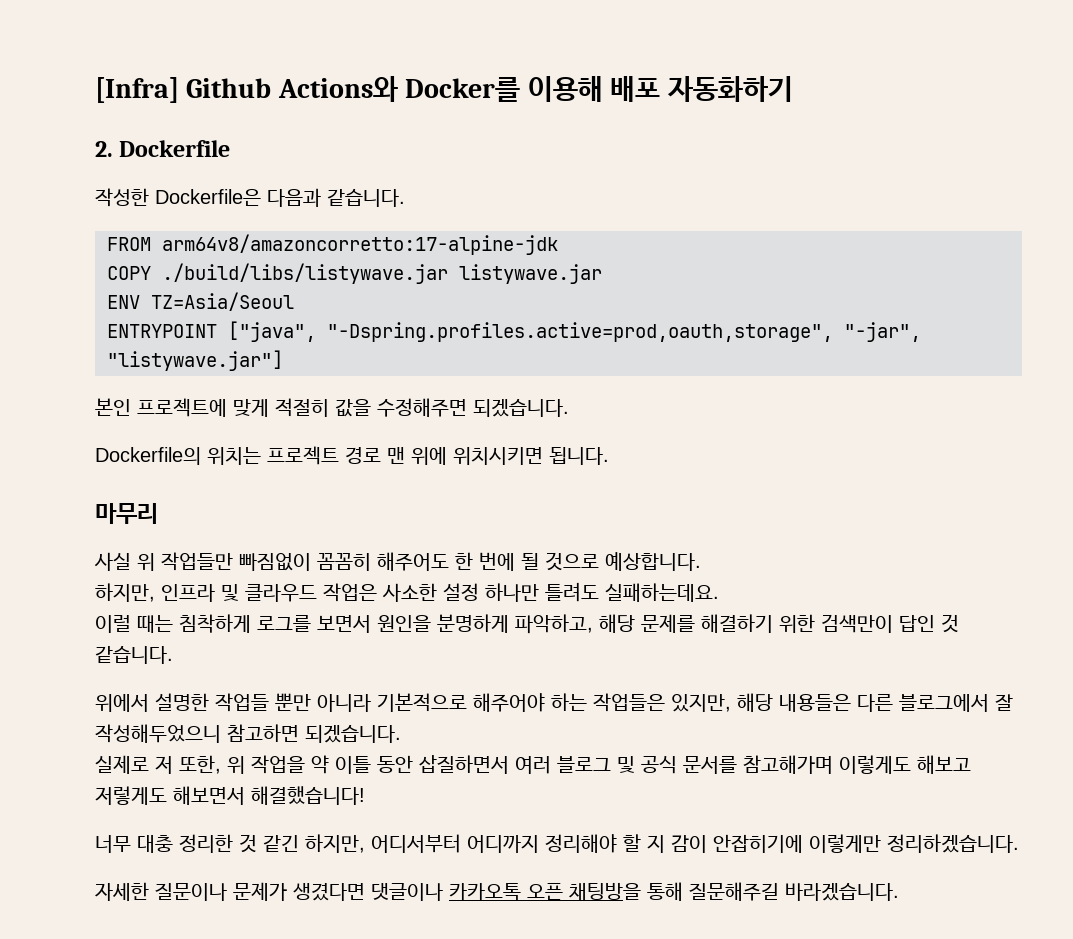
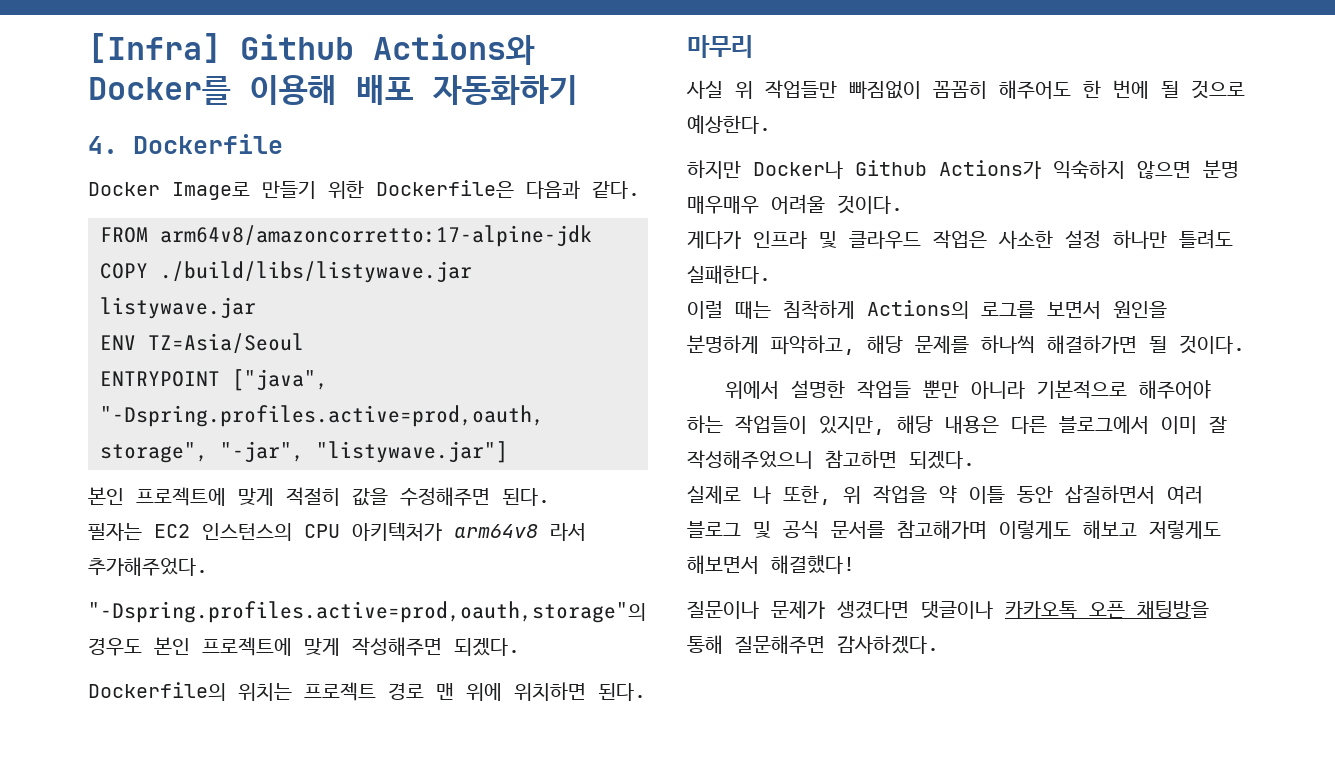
- 2. Dockerfile
+ 4. Dockerfile
- 작성한 Dockerfile은 다음과 같습니다.
+ Docker Image로 만들기 위한 Dockerfile은 다음과 같다.
- 본인 프로젝트에 맞게 적절히 값을 수정해주면 되겠습니다.
+ 본인 프로젝트에 맞게 적절히 값을 수정해주면 된다.
+ 필자는 EC2 인스턴스의 CPU 아키텍처가 arm64v8 라서 추가해주었다.
+ "-Dspring.profiles.active=prod,oauth,storage"의 경우도 본인 프로젝트에 맞게 작성해주면 되겠다.
- Dockerfile의 위치는 프로젝트 경로 맨 위에 위치시키면 됩니다.
+ Dockerfile의 위치는 프로젝트 경로 맨 위에 위치하면 된다.
- 사실 위 작업들만 빠짐없이 꼼꼼히 해주어도 한 번에 될 것으로 예상합니다.
- 하지만, 인프라 및 클라우드 작업은 사소한 설정 하나만 틀려도 실패하는데요.
+ 사실 위 작업들만 빠짐없이 꼼꼼히 해주어도 한 번에 될 것으로 예상한다.
+ 하지만 Docker나 Github Actions가 익숙하지 않으면 분명 매우매우 어려울 것이다.
+ 게다가 인프라 및 클라우드 작업은 사소한 설정 하나만 틀려도 실패한다.
- 이럴 때는 침착하게 로그를 보면서 원인을 분명하게 파악하고, 해당 문제를 해결하기 위한 검색만이 답인 것 같습니다.
+ 이럴 때는 침착하게 Actions의 로그를 보면서 원인을 분명하게 파악하고, 해당 문제를 하나씩 해결하가면 될 것이다.
- 위에서 설명한 작업들 뿐만 아니라 기본적으로 해주어야 하는 작업들은 있지만, 해당 내용들은 다른 블로그에서 잘 작성해두었으니 참고하면 되겠습니다.
+ 위에서 설명한 작업들 뿐만 아니라 기본적으로 해주어야 하는 작업들이 있지만, 해당 내용은 다른 블로그에서 이미 잘 작성해주었으니 참고하면 되겠다.
- 실제로 저 또한, 위 작업을 약 이틀 동안 삽질하면서 여러 블로그 및 공식 문서를 참고해가며 이렇게도 해보고 저렇게도 해보면서 해결했습니다!
- 너무 대충 정리한 것 같긴 하지만, 어디서부터 어디까지 정리해야 할 지 감이 안잡히기에 이렇게만 정리하겠습니다.
- 자세한 질문이나 문제가 생겼다면 댓글이나 카카오톡 오픈 채팅방을 통해 질문해주길 바라겠습니다.
+ 실제로 나 또한, 위 작업을 약 이틀 동안 삽질하면서 여러 블로그 및 공식 문서를 참고해가며 이렇게도 해보고 저렇게도 해보면서 해결했다!
+ 질문이나 문제가 생겼다면 댓글이나 카카오톡 오픈 채팅방을 통해 질문해주면 감사하겠다.

